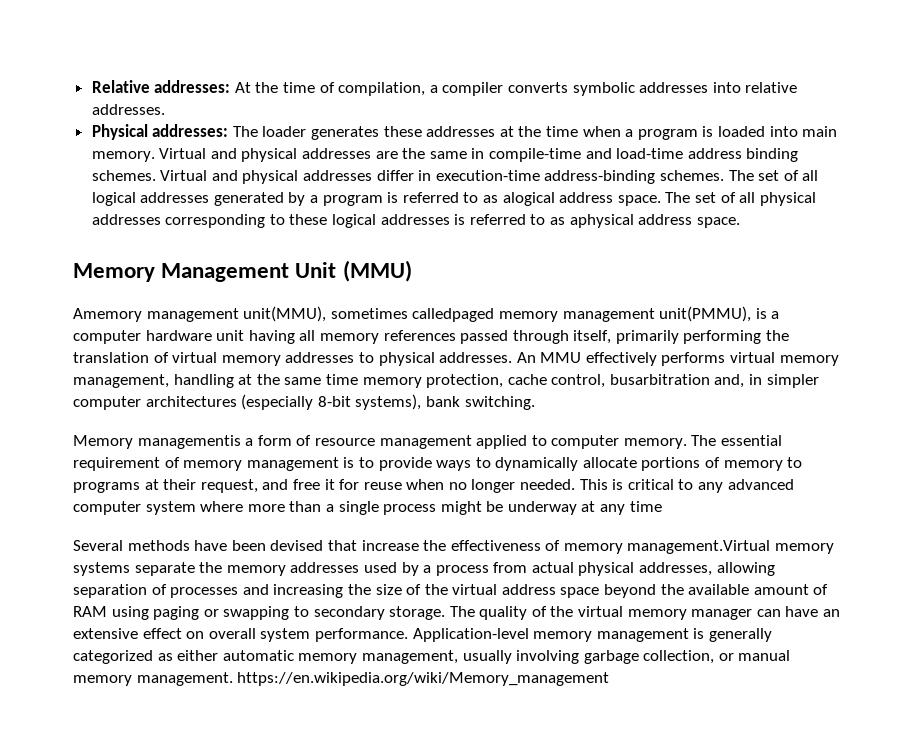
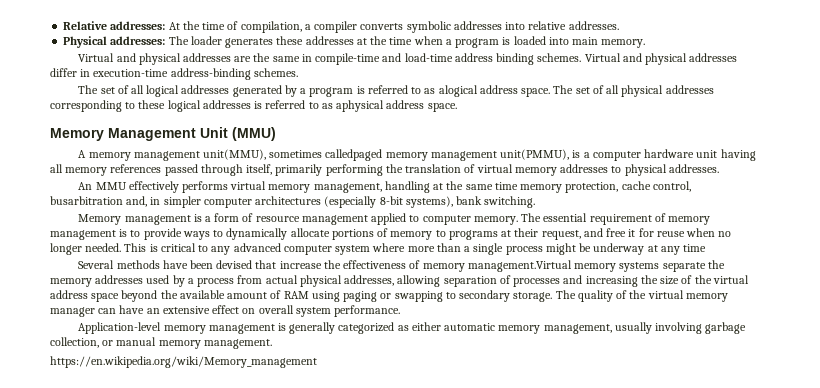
- Physical addresses: The loader generates these addresses at the time when a program is loaded into main memory. Virtual and physical addresses are the same in compile-time and load-time address binding schemes.
+ Physical addresses: The loader generates these addresses at the time when a program is loaded into main memory.
+ Virtual and physical addresses are the same in compile-time and load-time address binding schemes.
- Virtual and physical addresses differ in execution-time address-binding schemes. The set of all logical addresses generated by a program is referred to as alogical address space.
+ Virtual and physical addresses differ in execution-time address-binding schemes.
+ The set of all logical addresses generated by a program is referred to as alogical address space.
- Amemory management unit(MMU), sometimes calledpaged memory management unit(PMMU), is a computer hardware unit having all memory references passed through itself, primarily performing the translation of virtual memory addresses to physical addresses. An MMU effectively performs virtual memory management, handling at the same time memory protection, cache control, busarbitration and, in simpler computer architectures (especially 8-bit systems), bank switching.
+ A memory management unit(MMU), sometimes calledpaged memory management unit(PMMU), is a computer hardware unit having all memory references passed through itself, primarily performing the translation of virtual memory addresses to physical addresses.
+ An MMU effectively performs virtual memory management, handling at the same time memory protection, cache control, busarbitration and, in simpler computer architectures (especially 8-bit systems), bank switching.
- Memory managementis a form of resource management applied to computer memory.
+ Memory management is a form of resource management applied to computer memory.
- The quality of the virtual memory manager can have an extensive effect on overall system performance. Application-level memory management is generally categorized as either automatic memory management, usually involving garbage collection, or manual memory management. https://en.wikipedia.org/wiki/Memory_management
+ The quality of the virtual memory manager can have an extensive effect on overall system performance.
+ Application-level memory management is generally categorized as either automatic memory management, usually involving garbage collection, or manual memory management.
+ https://en.wikipedia.org/wiki/Memory_management

